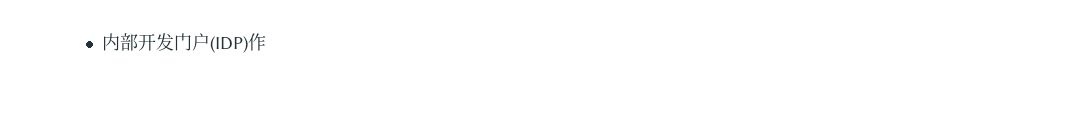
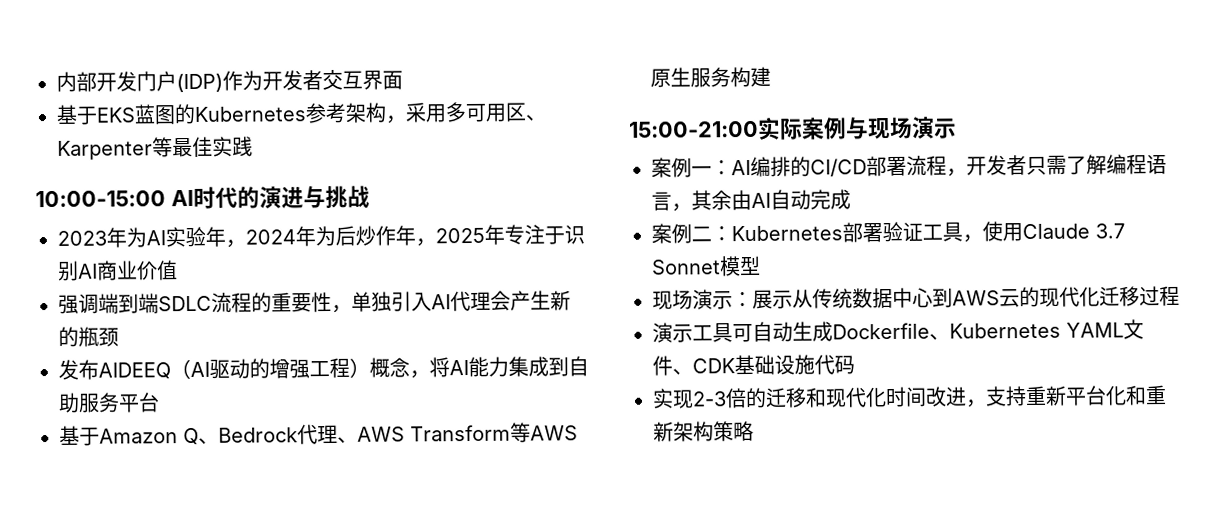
- 内部开发门户(IDP)作
+ 内部开发门户(IDP)作为开发者交互界面
+ 基于EKS蓝图的Kubernetes参考架构，采用多可用区、Karpenter等最佳实践
+ 10:00-15:00 AI时代的演进与挑战
+ 2023年为AI实验年，2024年为后炒作年，2025年专注于识别AI商业价值
+ 强调端到端SDLC流程的重要性，单独引入AI代理会产生新的瓶颈
+ 发布AIDEEQ（AI驱动的增强工程）概念，将AI能力集成到自助服务平台
+ 基于Amazon Q、Bedrock代理、AWS Transform等AWS原生服务构建
+ 15:00-21:00实际案例与现场演示
+ 案例一：AI编排的CI/CD部署流程，开发者只需了解编程语言，其余由AI自动完成
+ 案例二：Kubernetes部署验证工具，使用Claude 3.7 Sonnet模型
+ 现场演示：展示从传统数据中心到AWS云的现代化迁移过程
+ 演示工具可自动生成Dockerfile、Kubernetes YAML文件、CDK基础设施代码
+ 实现2-3倍的迁移和现代化时间改进，支持重新平台化和重新架构策略

